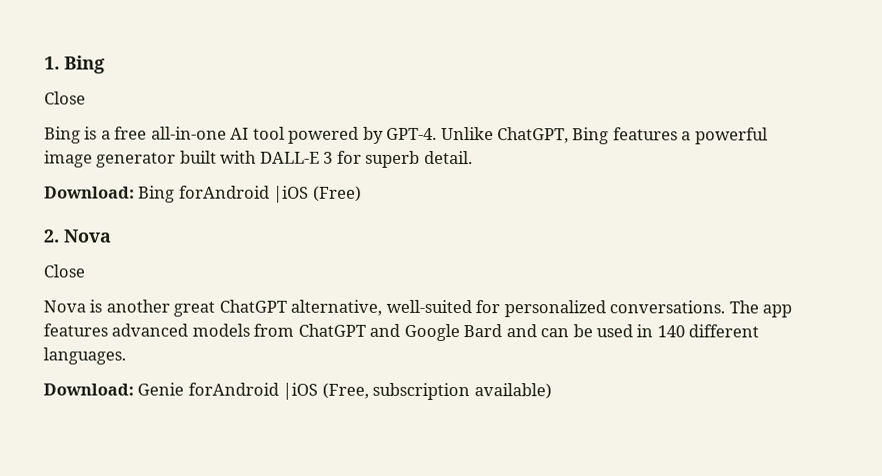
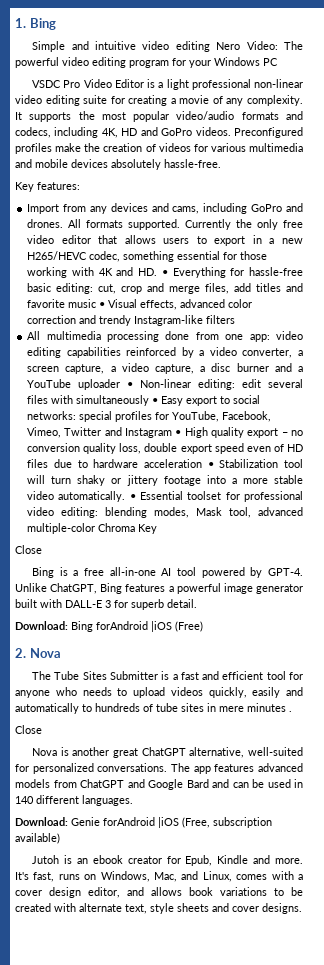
+ Simple and intuitive video editing Nero Video: The powerful video editing program for your Windows PC
+ VSDC Pro Video Editor is a light professional non-linear video editing suite for creating a movie of any complexity. It supports the most popular video/audio formats and codecs, including 4K, HD and GoPro videos. Preconfigured profiles make the creation of videos for various multimedia and mobile devices absolutely hassle-free.
+ Key features:
+ Import from any devices and cams, including GoPro and drones. All formats supported. Сurrently the only free video editor that allows users to export in a new H265/HEVC codec, something essential for those working with 4K and HD. • Everything for hassle-free basic editing: cut, crop and merge files, add titles and favorite music • Visual effects, advanced color correction and trendy Instagram-like filters
+ All multimedia processing done from one app: video editing capabilities reinforced by a video converter, a screen capture, a video capture, a disc burner and a YouTube uploader • Non-linear editing: edit several files with simultaneously • Easy export to social networks: special profiles for YouTube, Facebook, Vimeo, Twitter and Instagram • High quality export – no conversion quality loss, double export speed even of HD files due to hardware acceleration • Stabilization tool will turn shaky or jittery footage into a more stable video automatically. • Essential toolset for professional video editing: blending modes, Mask tool, advanced multiple-color Chroma Key
+ The Tube Sites Submitter is a fast and efficient tool for anyone who needs to upload videos quickly, easily and automatically to hundreds of tube sites in mere minutes .
+ Jutoh is an ebook creator for Epub, Kindle and more. It's fast, runs on Windows, Mac, and Linux, comes with a cover design editor, and allows book variations to be created with alternate text, style sheets and cover designs.

